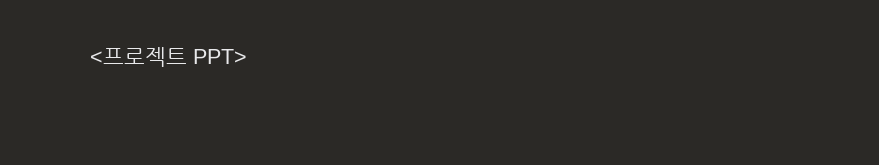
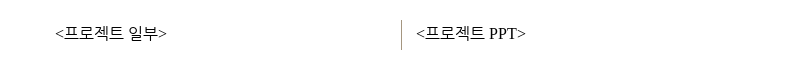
+ <프로젝트 일부>

